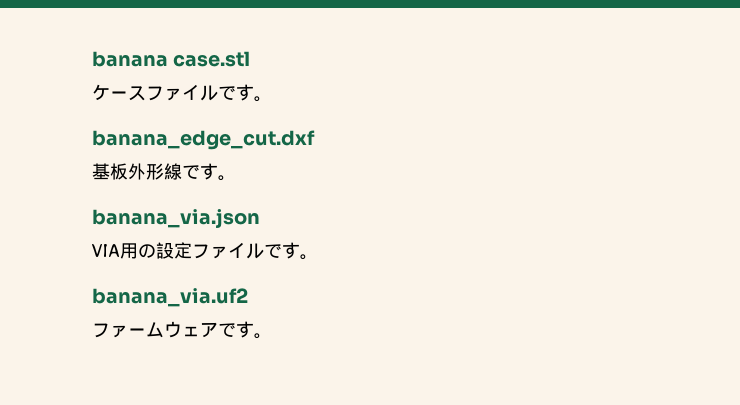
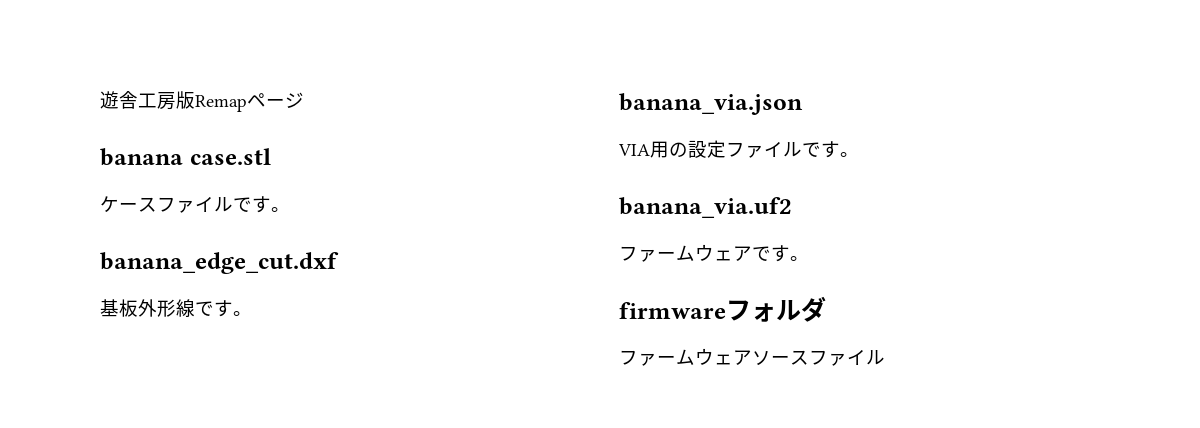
+ 遊舎工房版Remapページ
+ firmwareフォルダ
+ ファームウェアソースファイル

